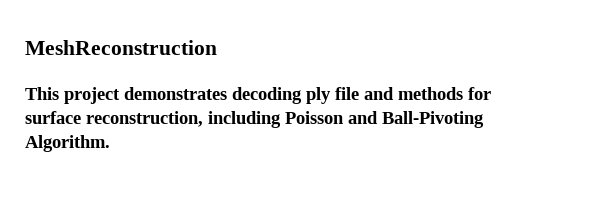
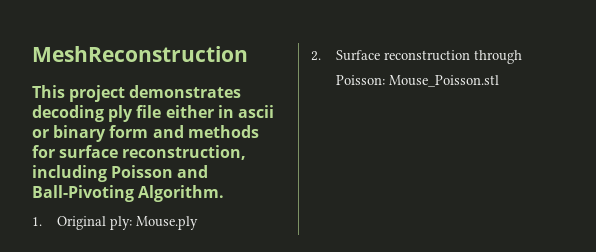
- This project demonstrates decoding ply file and methods for surface reconstruction, including Poisson and Ball-Pivoting Algorithm.
+ This project demonstrates decoding ply file either in ascii or binary form and methods for surface reconstruction, including Poisson and Ball-Pivoting Algorithm.
+ 1. Original ply: Mouse.ply
+ 2. Surface reconstruction through Poisson: Mouse_Poisson.stl

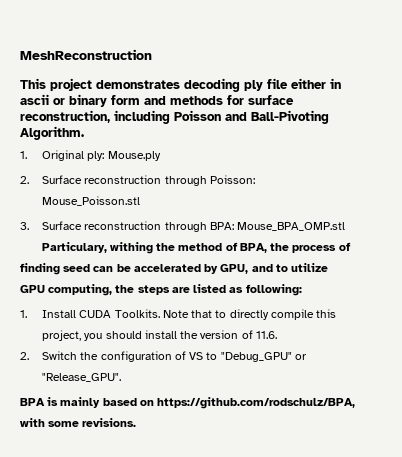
+ 3. Surface reconstruction through BPA: Mouse_BPA_OMP.stl
+ Particulary, withing the method of BPA, the process of finding seed can be accelerated by GPU, and to utilize GPU computing, the steps are listed as following:
+ 1. Install CUDA Toolkits. Note that to directly compile this project, you should install the version of 11.6.
+ 2. Switch the configuration of VS to "Debug_GPU" or "Release_GPU".
+ BPA is mainly based on https://github.com/rodschulz/BPA, with some revisions.

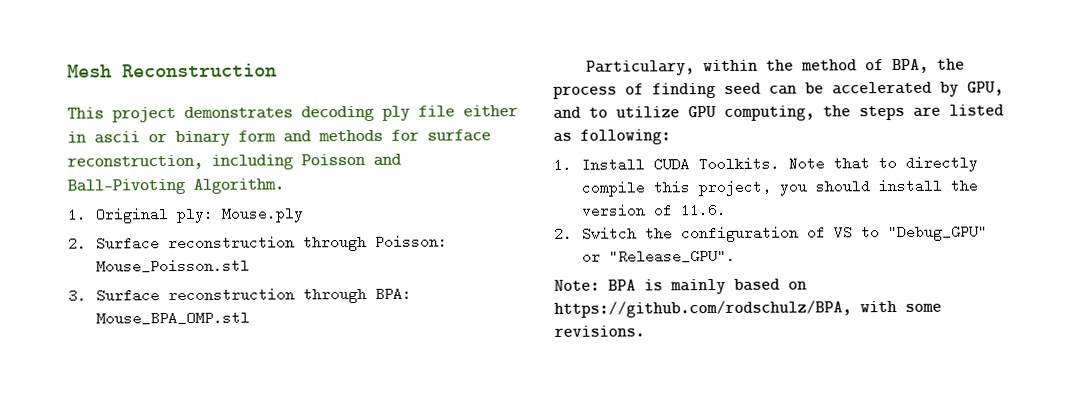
- MeshReconstruction
+ Mesh Reconstruction
- Particulary, withing the method of BPA, the process of finding seed can be accelerated by GPU, and to utilize GPU computing, the steps are listed as following:
+ Particulary, within the method of BPA, the process of finding seed can be accelerated by GPU, and to utilize GPU computing, the steps are listed as following:
- BPA is mainly based on https://github.com/rodschulz/BPA, with some revisions.
+ Note: BPA is mainly based on https://github.com/rodschulz/BPA, with some revisions.

